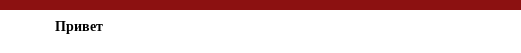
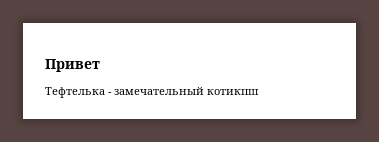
+ Тефтелька - замечательный котикпш

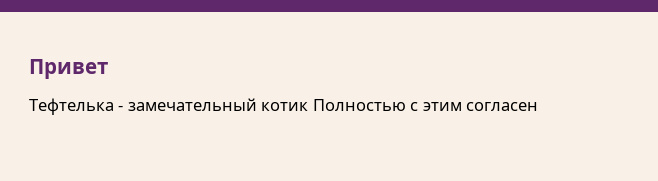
- Тефтелька - замечательный котикпш
+ Тефтелька - замечательный котик Полностью с этим согласен

